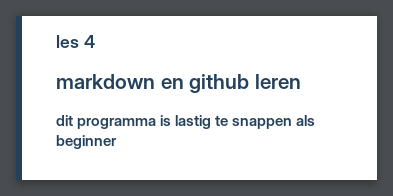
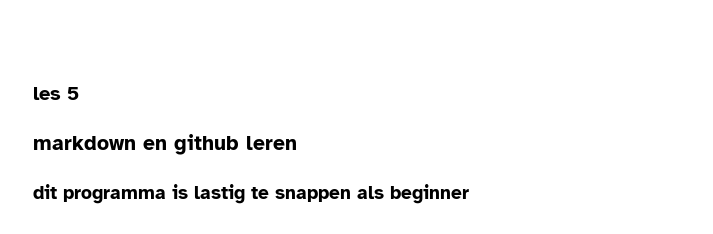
- les 4
+ les 5

